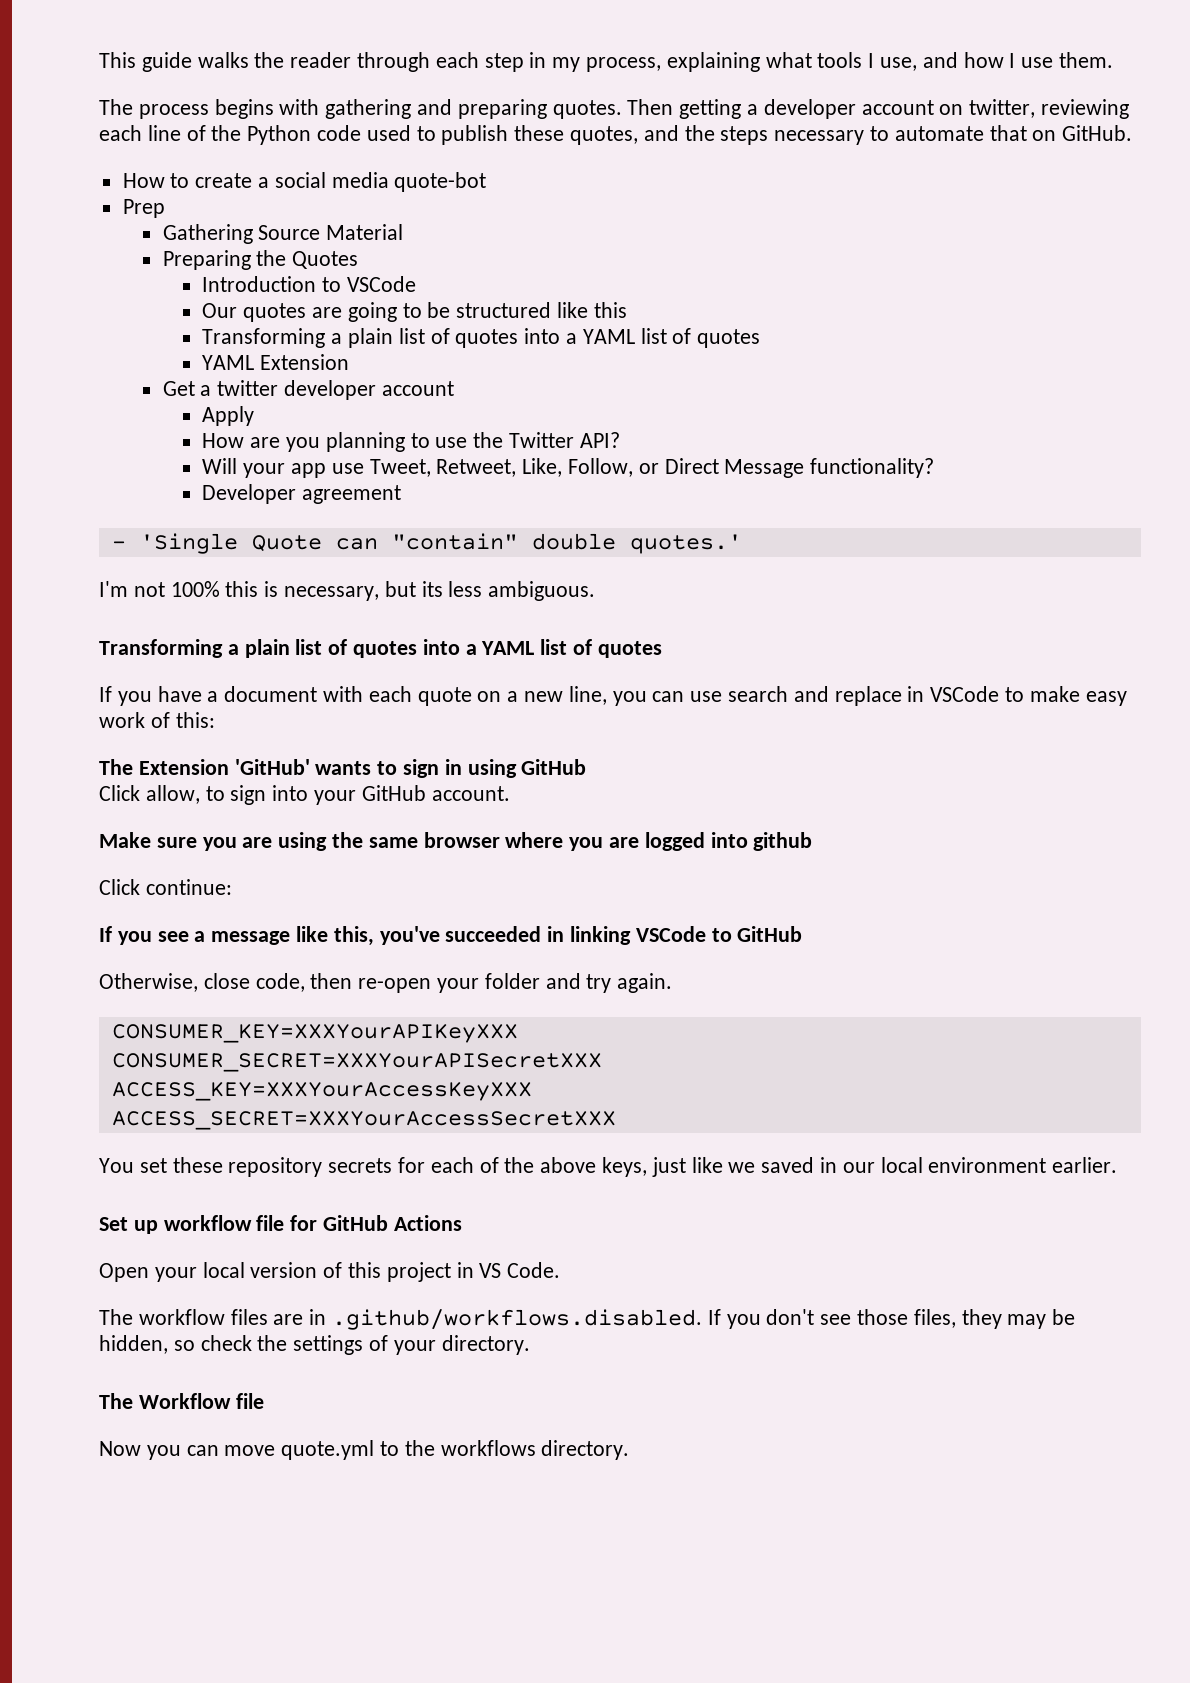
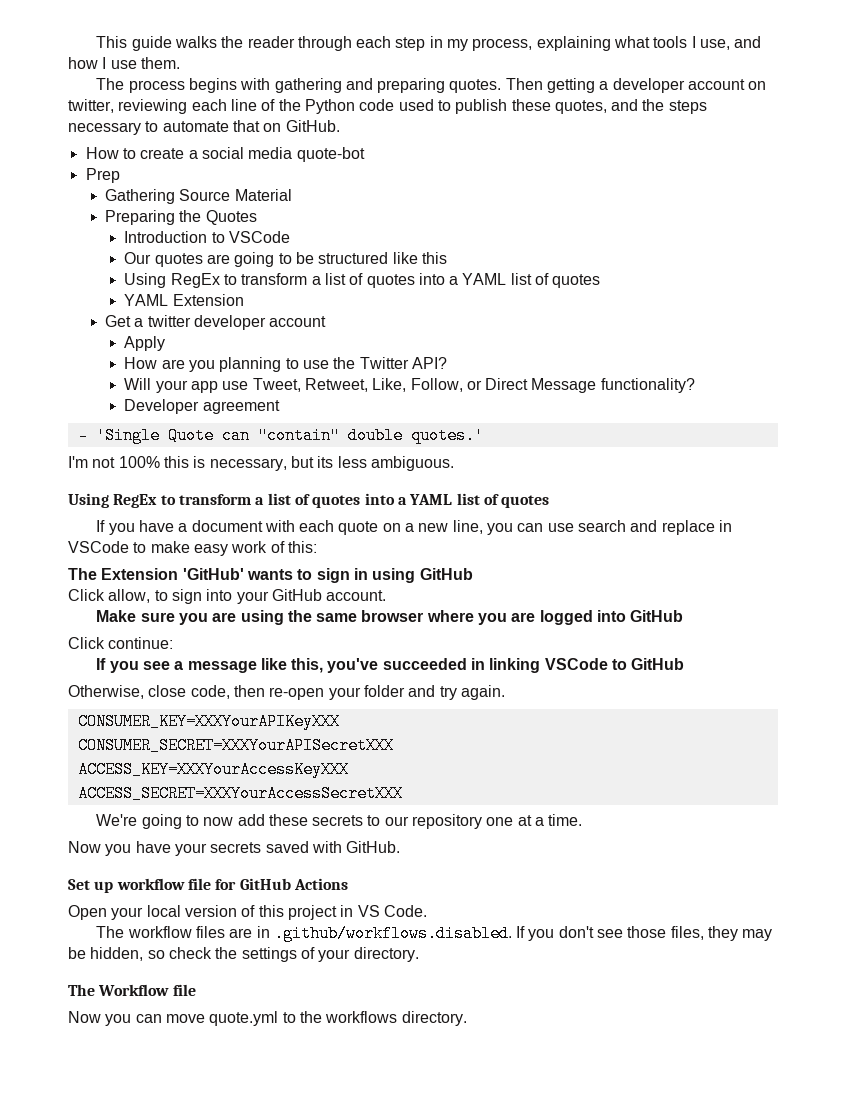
  Our quotes are going to be structured like this
- Transforming a plain list of quotes into a YAML list of quotes
+ Using RegEx to transform a list of quotes into a YAML list of quotes
  I'm not 100% this is necessary, but its less ambiguous.
- Transforming a plain list of quotes into a YAML list of quotes
+ Using RegEx to transform a list of quotes into a YAML list of quotes
- Make sure you are using the same browser where you are logged into github
+ Make sure you are using the same browser where you are logged into GitHub
- You set these repository secrets for each of the above keys, just like we saved in our local environment earlier.
+ We're going to now add these secrets to our repository one at a time.
+ Now you have your secrets saved with GitHub.

